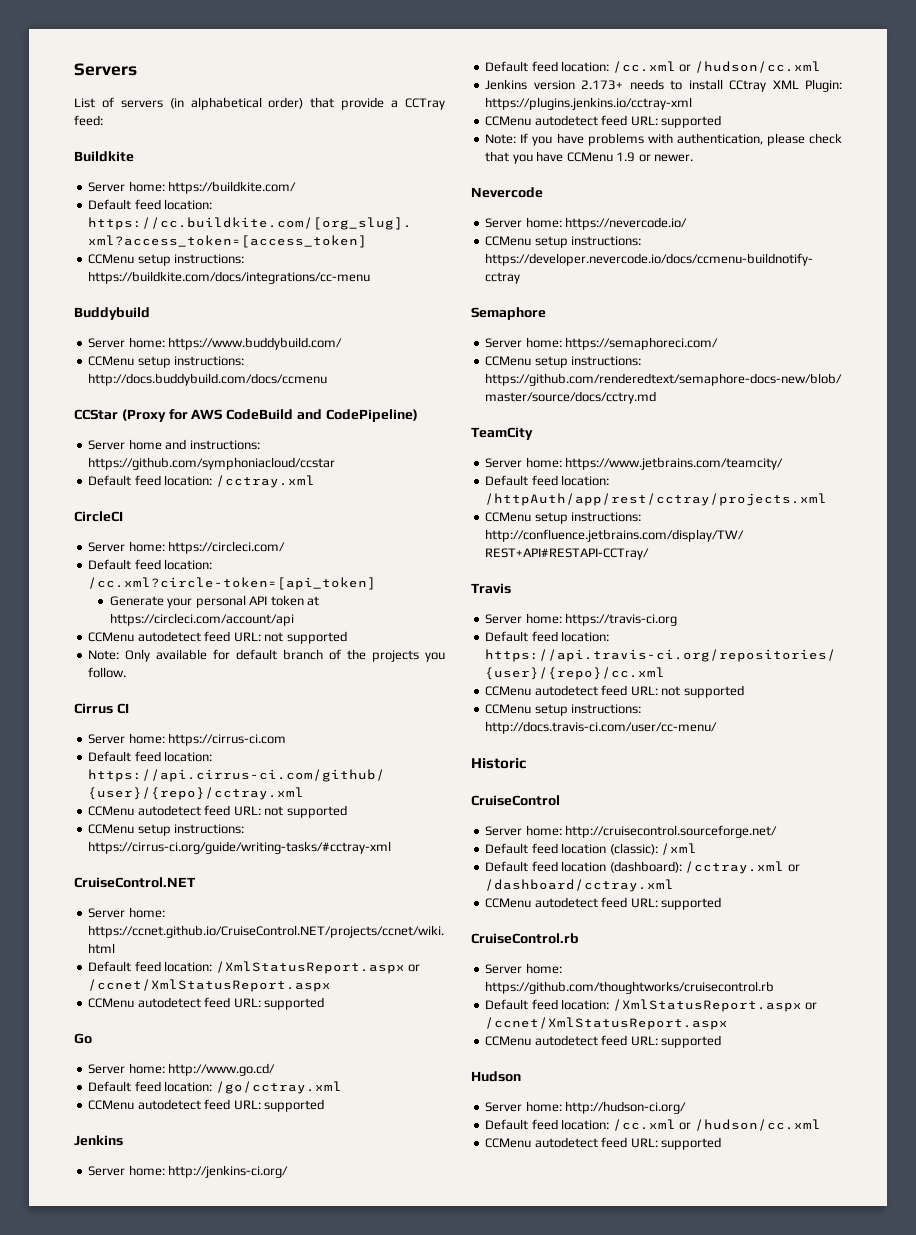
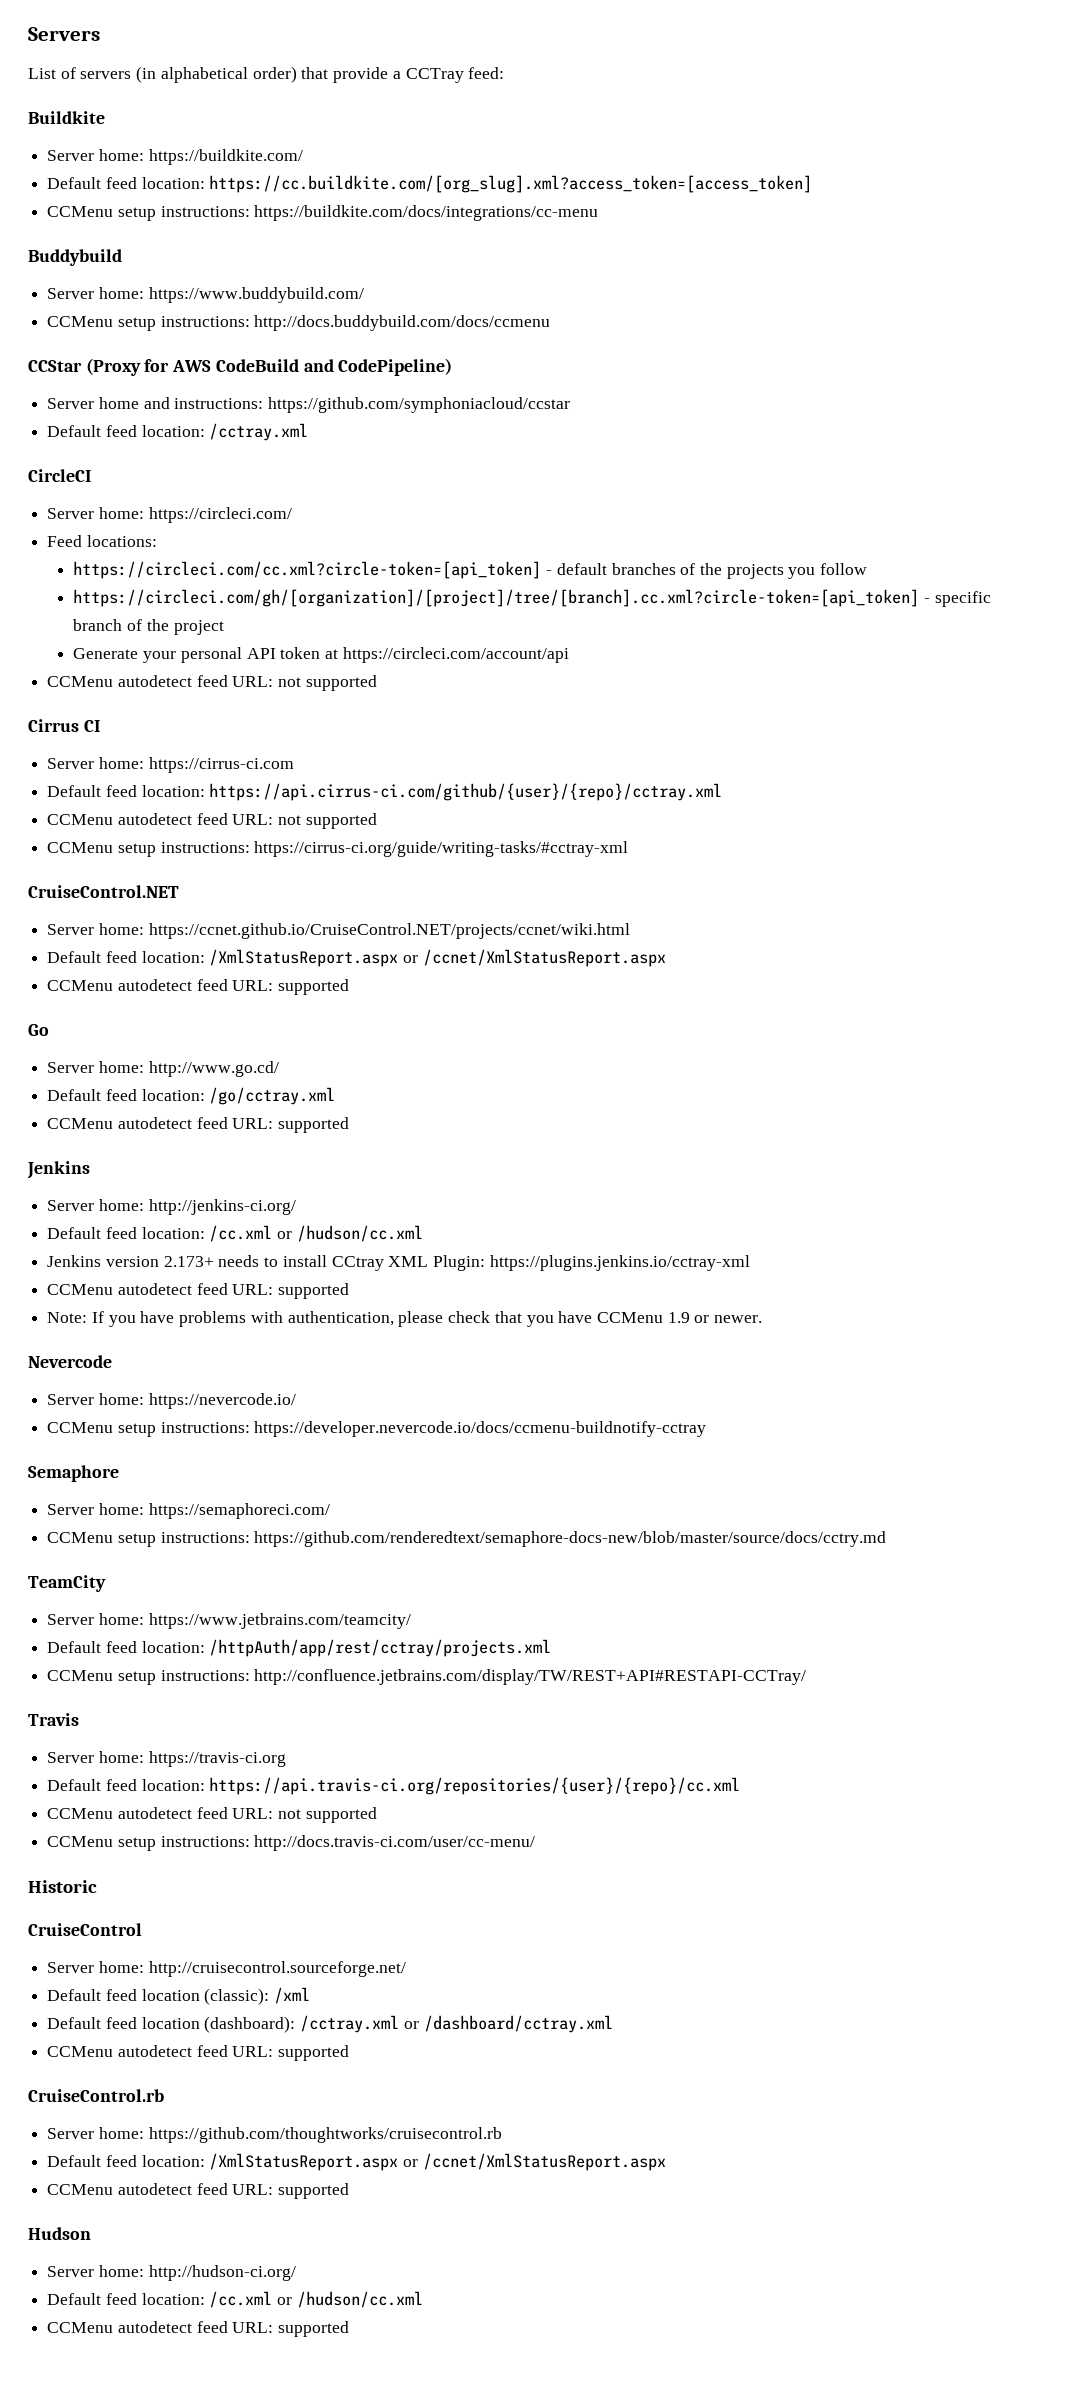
- Default feed location: /cc.xml?circle-token=[api_token]
+ Feed locations:
+ https://circleci.com/cc.xml?circle-token=[api_token] - default branches of the projects you follow
+ https://circleci.com/gh/[organization]/[project]/tree/[branch].cc.xml?circle-token=[api_token] - specific branch of the project
- Note: Only available for default branch of the projects you follow.

